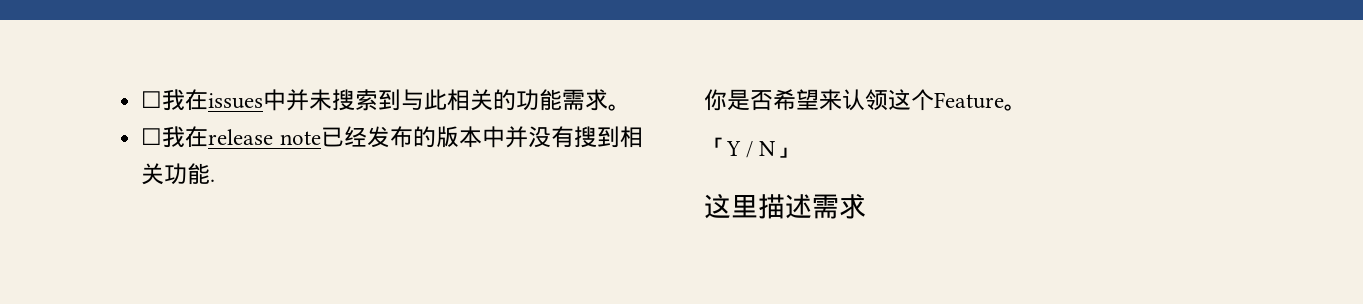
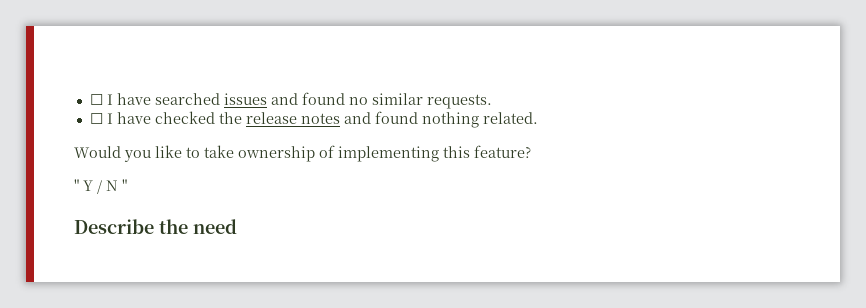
- ☐我在issues中并未搜索到与此相关的功能需求。
- ☐我在release note已经发布的版本中并没有搜到相关功能.
- 你是否希望来认领这个Feature。
- 「Y / N」
- 这里描述需求
+ ☐ I have searched issues and found no similar requests.
+ ☐ I have checked the release notes and found nothing related.
+ Would you like to take ownership of implementing this feature?
+ " Y / N "
+ Describe the need

